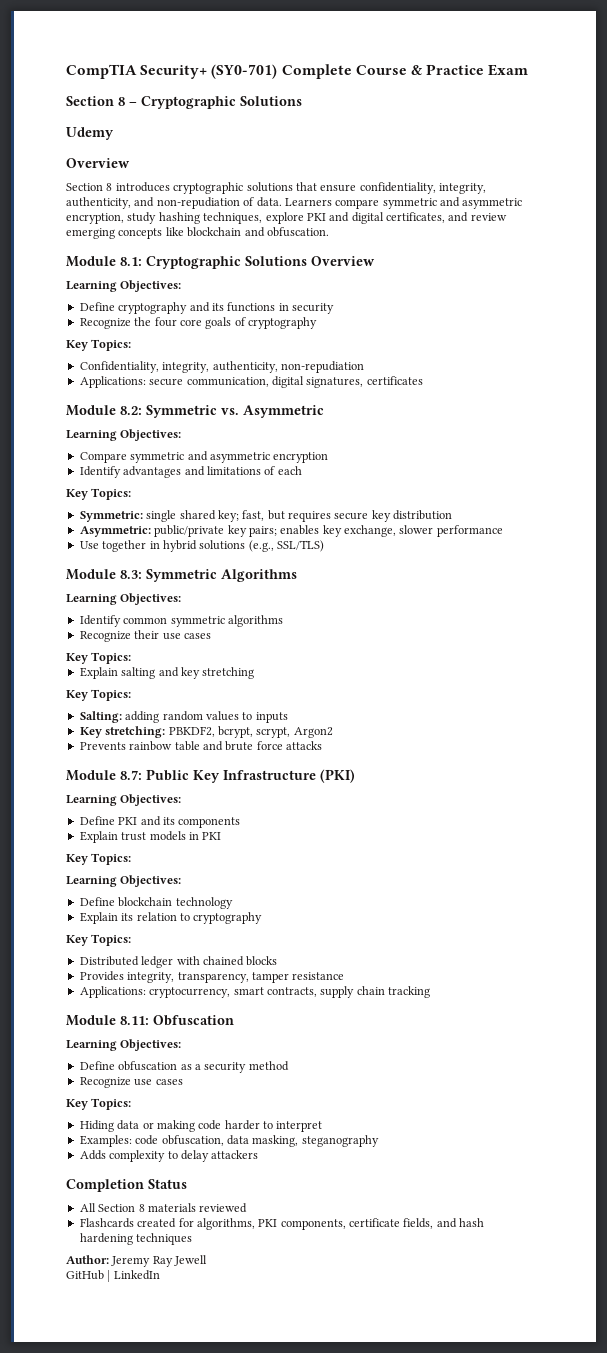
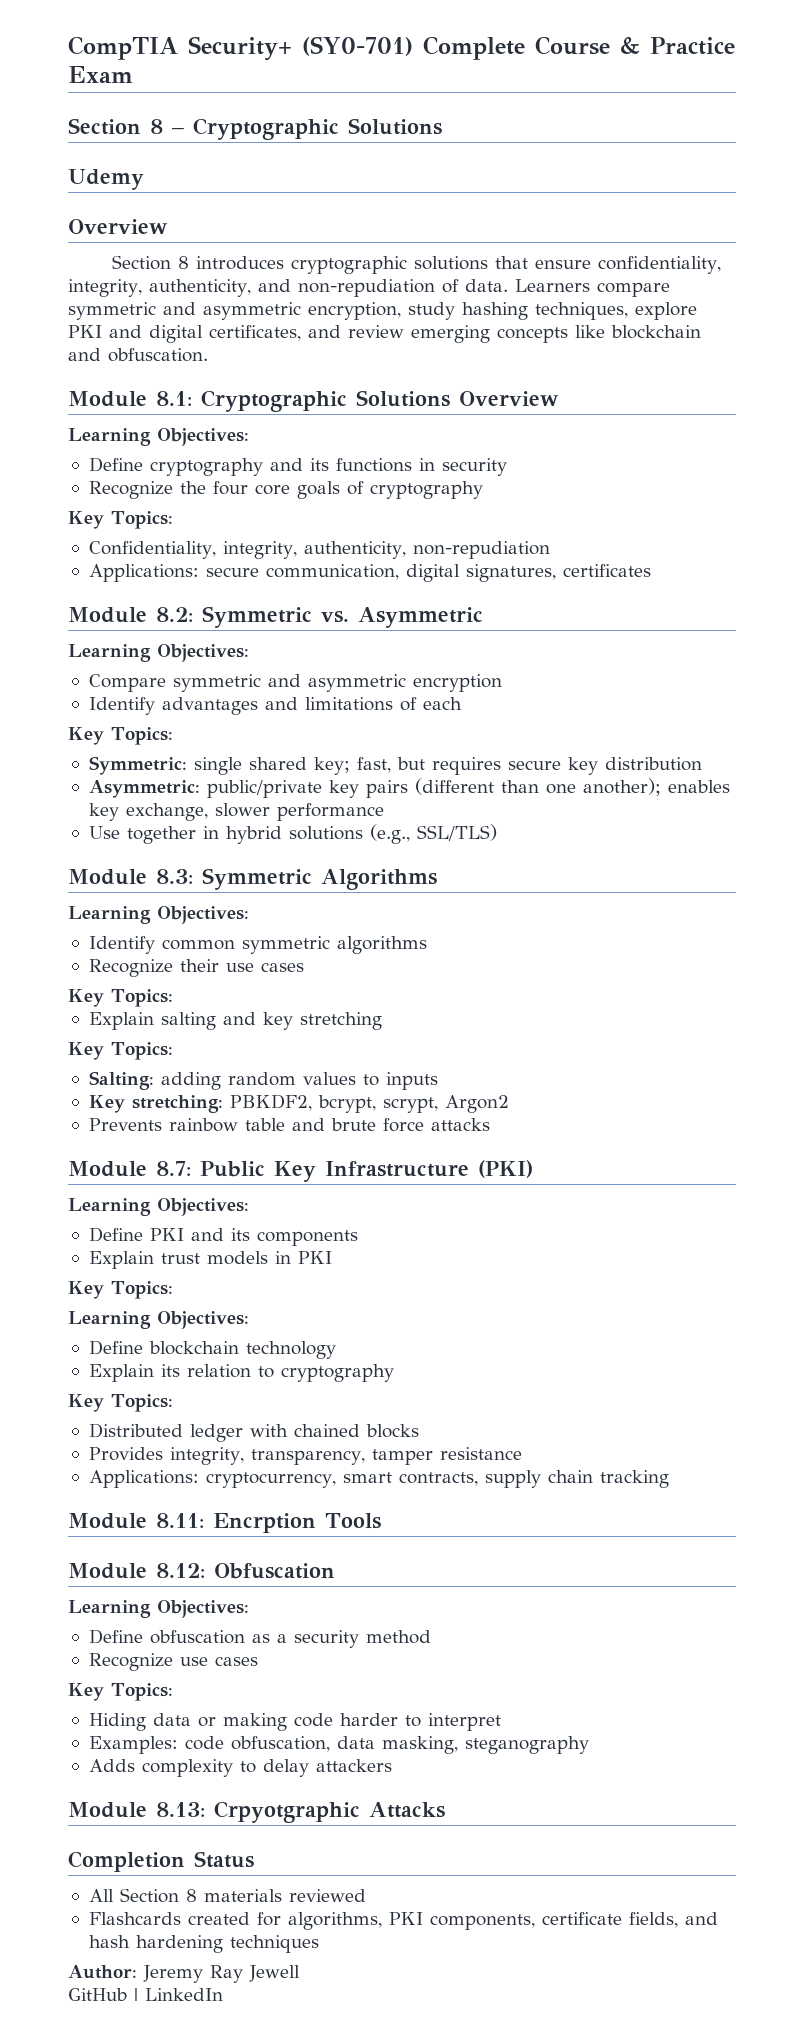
- Asymmetric: public/private key pairs; enables key exchange, slower performance
+ Asymmetric: public/private key pairs (different than one another); enables key exchange, slower performance
- Module 8.11: Obfuscation
+ Module 8.11: Encrption Tools
+ Module 8.12: Obfuscation
+ Module 8.13: Crpyotgraphic Attacks

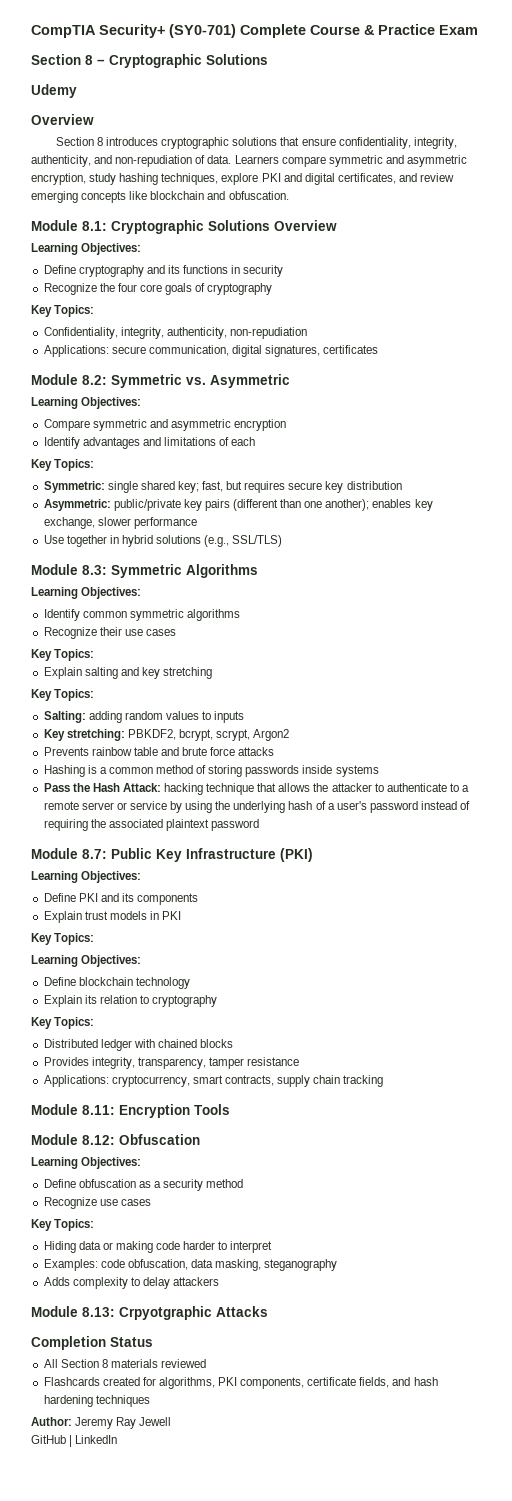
+ Hashing is a common method of storing passwords inside systems
+ Pass the Hash Attack: hacking technique that allows the attacker to authenticate to a remote server or service by using the underlying hash of a user's password instead of requiring the associated plaintext password
- Module 8.11: Encrption Tools
+ Module 8.11: Encryption Tools

